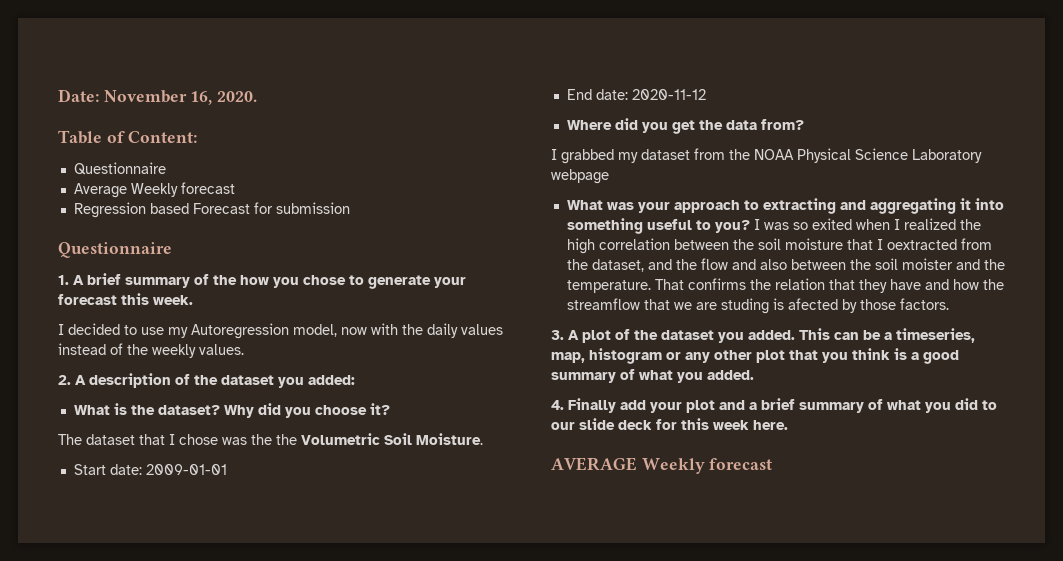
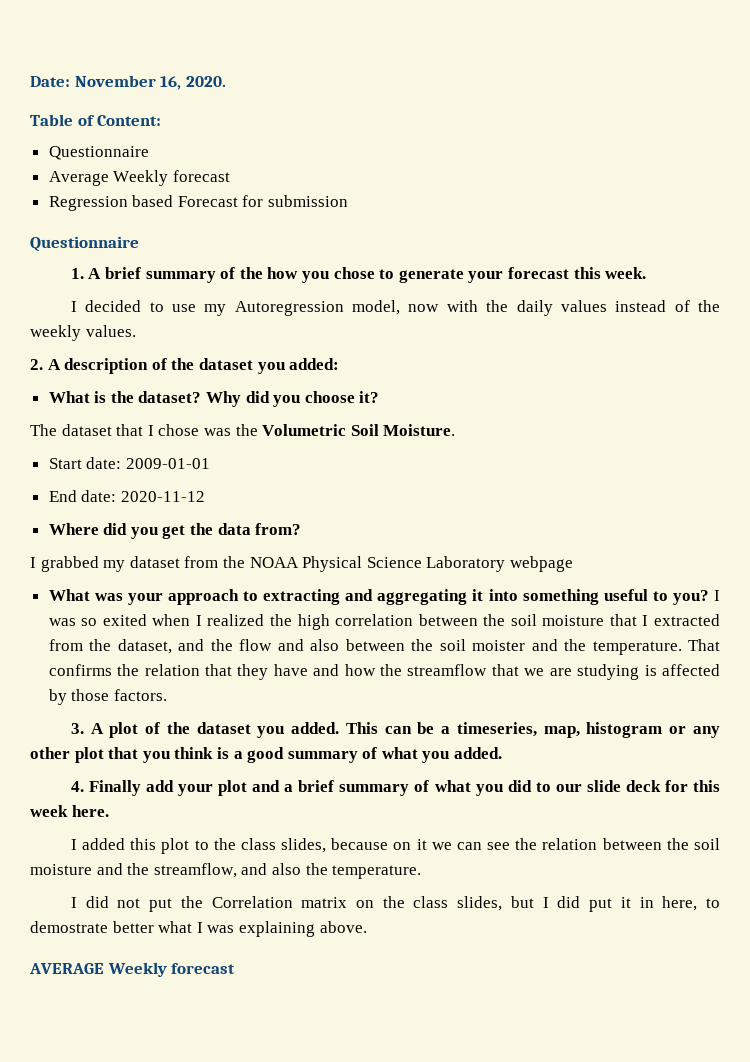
- The dataset that I chose was the the Volumetric Soil Moisture.
+ The dataset that I chose was the Volumetric Soil Moisture.
- I was so exited when I realized the high correlation between the soil moisture that I oextracted from the dataset, and the flow and also between the soil moister and the temperature.
+ I was so exited when I realized the high correlation between the soil moisture that I extracted from the dataset, and the flow and also between the soil moister and the temperature.
- That confirms the relation that they have and how the streamflow that we are studing is afected by those factors.
+ That confirms the relation that they have and how the streamflow that we are studying is affected by those factors.
+ I added this plot to the class slides, because on it we can see the relation between the soil moisture and the streamflow, and also the temperature.
+ I did not put the Correlation matrix on the class slides, but I did put it in here, to demostrate better what I was explaining above.

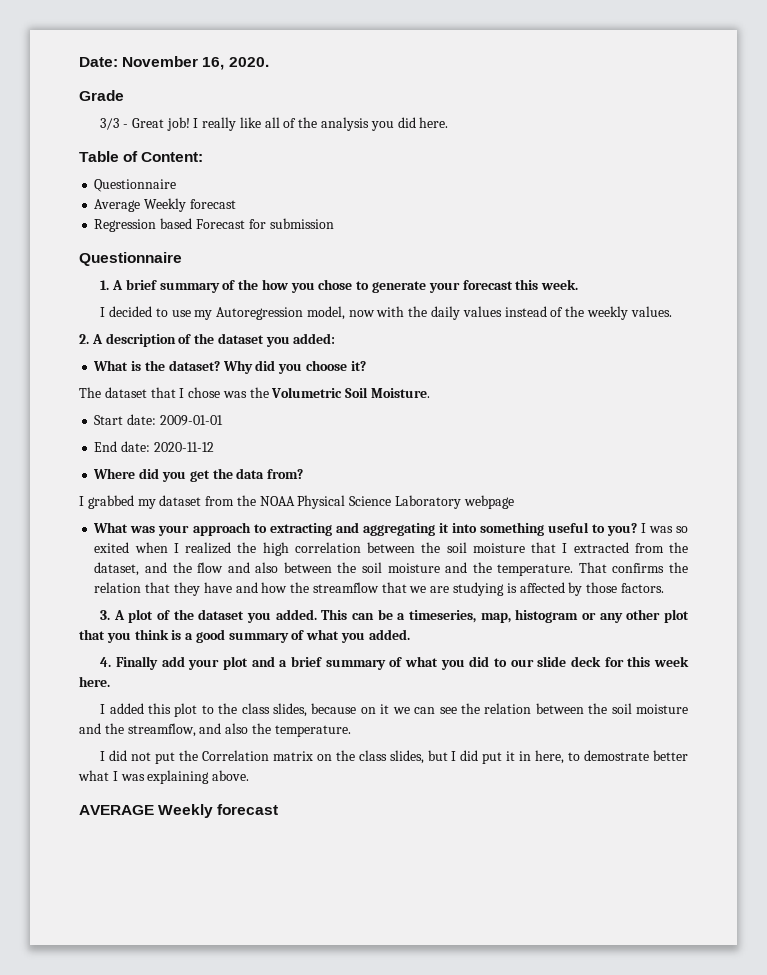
+ Grade
+ 3/3 - Great job! I really like all of the analysis you did here.
- I was so exited when I realized the high correlation between the soil moisture that I extracted from the dataset, and the flow and also between the soil moister and the temperature.
+ I was so exited when I realized the high correlation between the soil moisture that I extracted from the dataset, and the flow and also between the soil moisture and the temperature.

